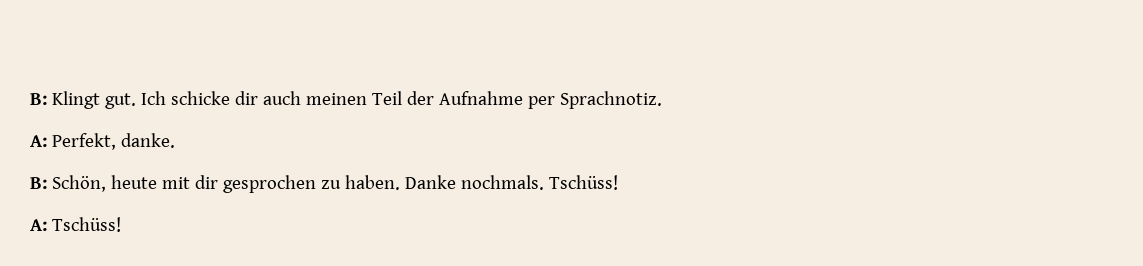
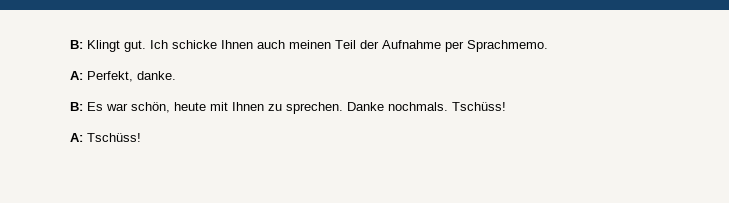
- Ich schicke dir auch meinen Teil der Aufnahme per Sprachnotiz.
+ Ich schicke Ihnen auch meinen Teil der Aufnahme per Sprachmemo.
- B: Schön, heute mit dir gesprochen zu haben.
+ B: Es war schön, heute mit Ihnen zu sprechen.

